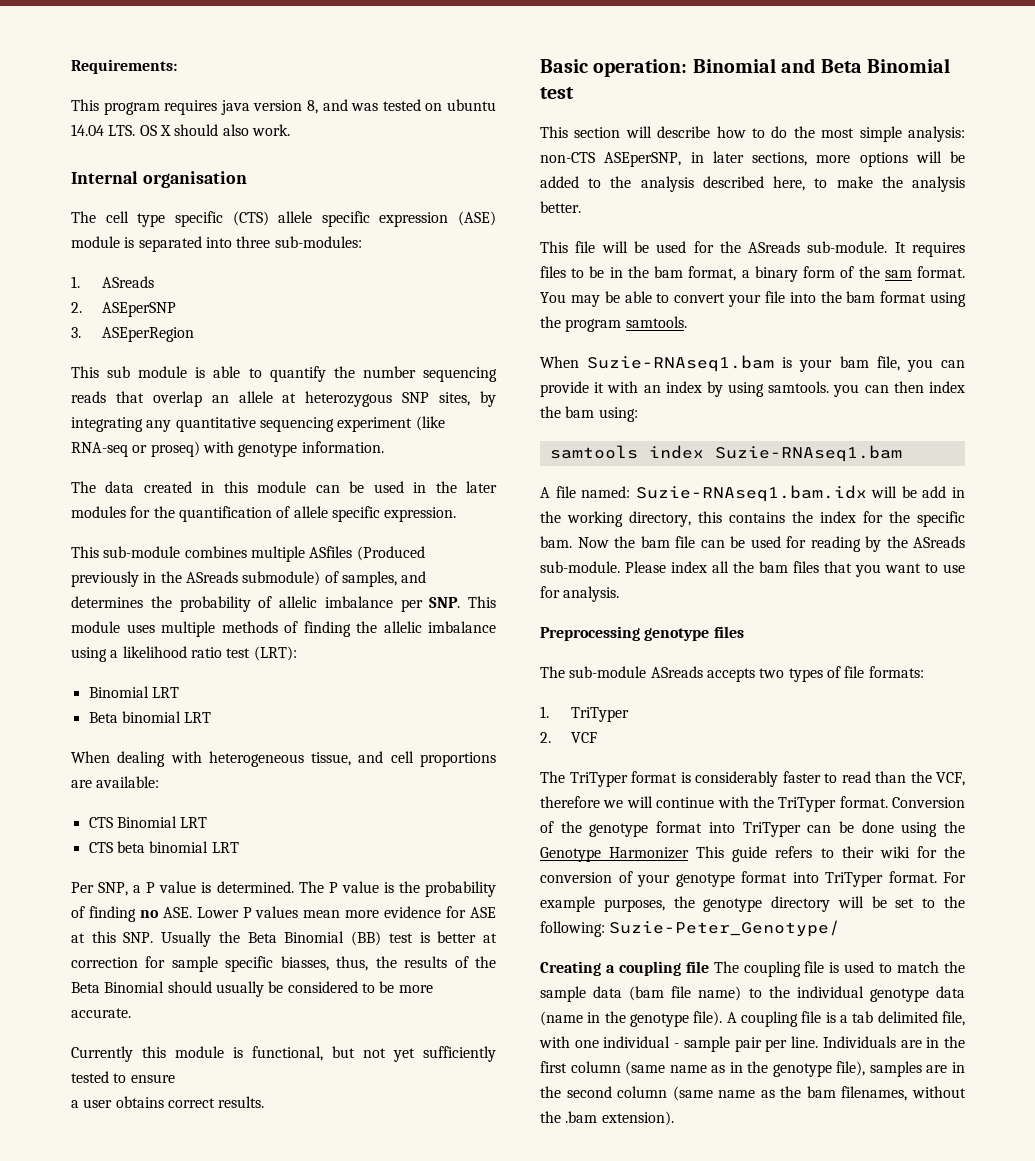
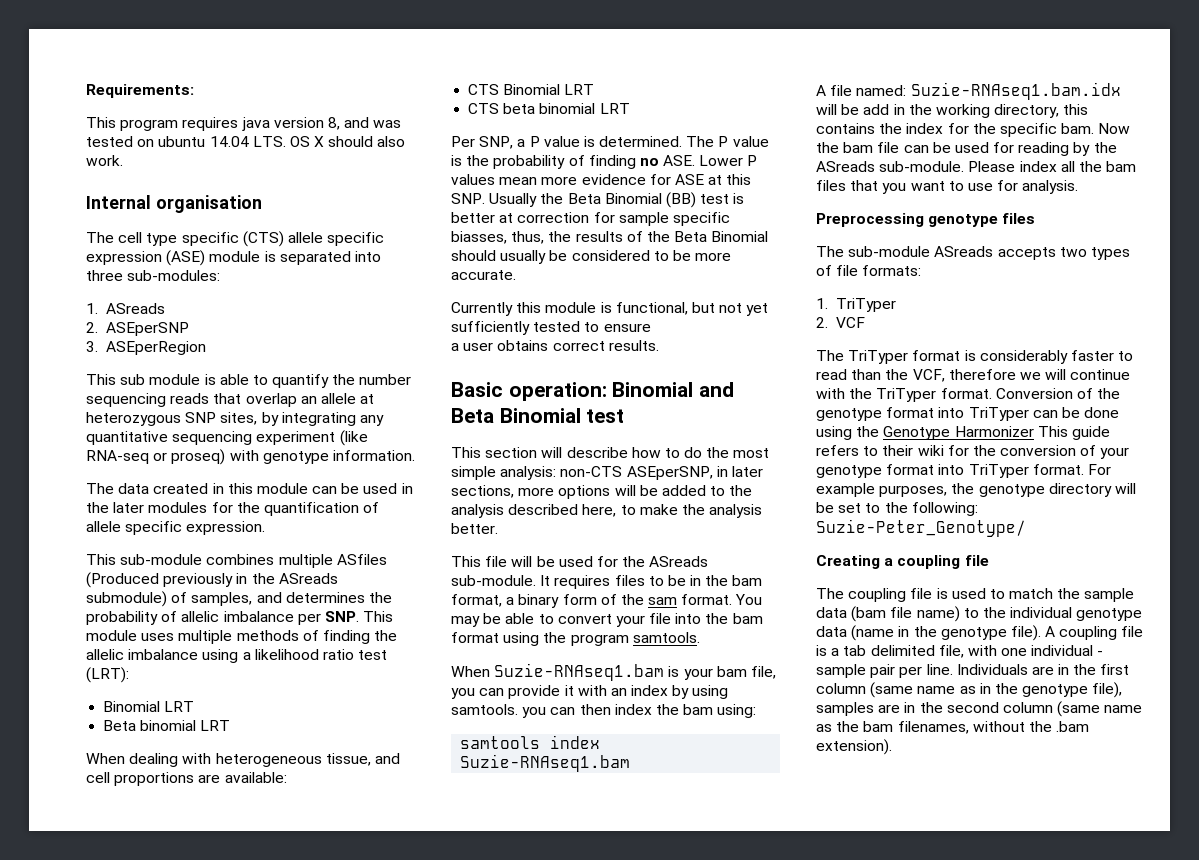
- Creating a coupling file The coupling file is used to match the sample data (bam file name) to the individual genotype data (name in the genotype file).
+ Creating a coupling file
+ The coupling file is used to match the sample data (bam file name) to the individual genotype data (name in the genotype file).

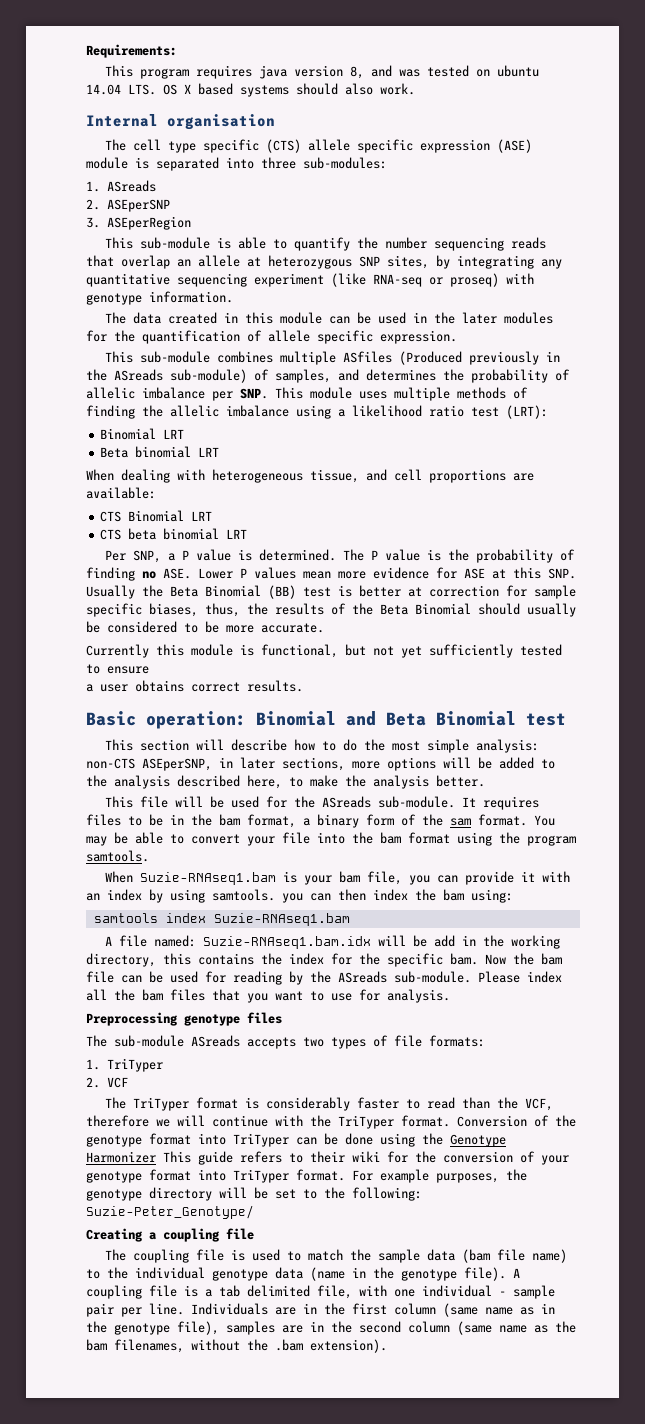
- This program requires java version 8, and was tested on ubuntu 14.04 LTS. OS X should also work.
+ This program requires java version 8, and was tested on ubuntu 14.04 LTS. OS X based systems should also work.
- This sub module is able to quantify the number sequencing reads that overlap an allele at heterozygous SNP sites, by integrating any quantitative sequencing experiment (like RNA-seq or proseq) with genotype information.
+ This sub-module is able to quantify the number sequencing reads that overlap an allele at heterozygous SNP sites, by integrating any quantitative sequencing experiment (like RNA-seq or proseq) with genotype information.
- This sub-module combines multiple ASfiles (Produced previously in the ASreads submodule) of samples, and determines the probability of allelic imbalance per SNP. This module uses multiple methods of finding the allelic imbalance using a likelihood ratio test (LRT):
+ This sub-module combines multiple ASfiles (Produced previously in the ASreads sub-module) of samples, and determines the probability of allelic imbalance per SNP. This module uses multiple methods of finding the allelic imbalance using a likelihood ratio test (LRT):
- The P value is the probability of finding no ASE. Lower P values mean more evidence for ASE at this SNP. Usually the Beta Binomial (BB) test is better at correction for sample specific biasses, thus, the results of the Beta Binomial should usually be considered to be more accurate.
+ The P value is the probability of finding no ASE. Lower P values mean more evidence for ASE at this SNP. Usually the Beta Binomial (BB) test is better at correction for sample specific biases, thus, the results of the Beta Binomial should usually be considered to be more accurate.

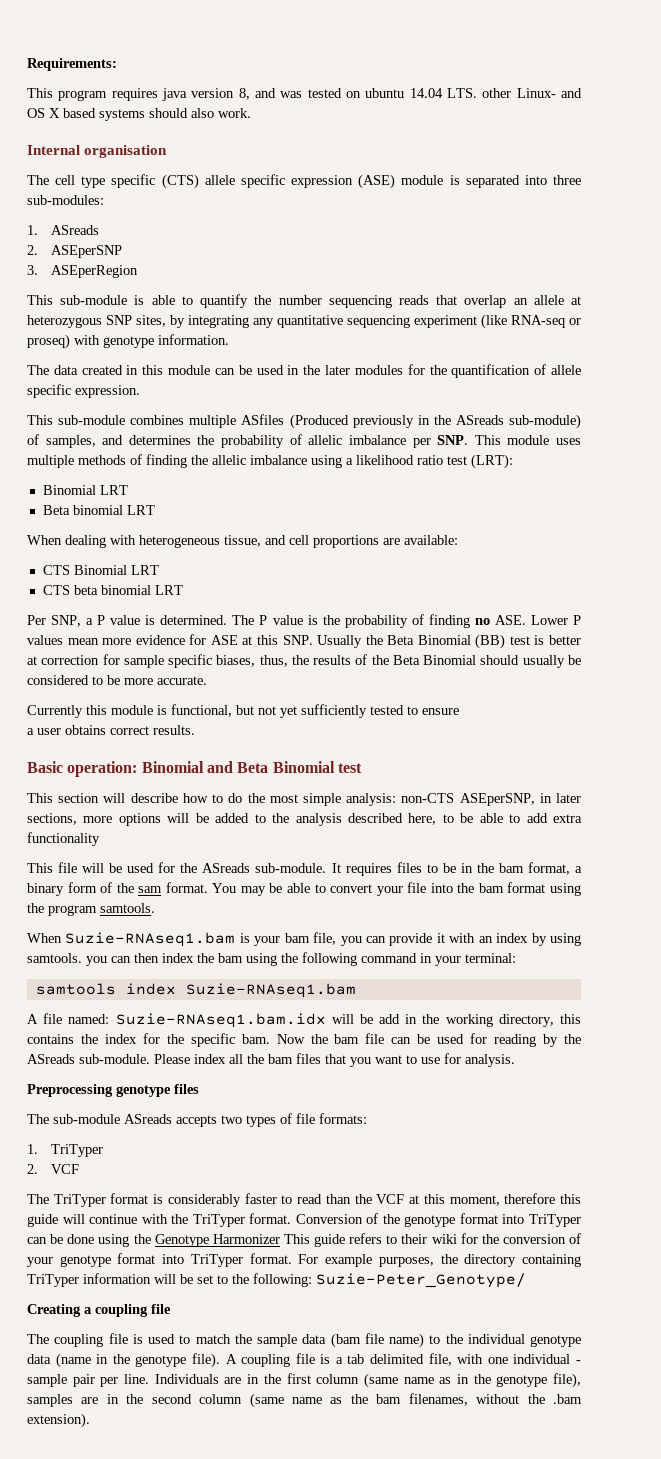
- This program requires java version 8, and was tested on ubuntu 14.04 LTS. OS X based systems should also work.
+ This program requires java version 8, and was tested on ubuntu 14.04 LTS. other Linux- and OS X based systems should also work.
- This section will describe how to do the most simple analysis: non-CTS ASEperSNP, in later sections, more options will be added to the analysis described here, to make the analysis better.
+ This section will describe how to do the most simple analysis: non-CTS ASEperSNP, in later sections, more options will be added to the analysis described here, to be able to add extra functionality
- When Suzie-RNAseq1.bam is your bam file, you can provide it with an index by using samtools. you can then index the bam using:
+ When Suzie-RNAseq1.bam is your bam file, you can provide it with an index by using samtools. you can then index the bam using the following command in your terminal:
- The TriTyper format is considerably faster to read than the VCF, therefore we will continue with the TriTyper format.
+ The TriTyper format is considerably faster to read than the VCF at this moment, therefore this guide will continue with the TriTyper format.
- For example purposes, the genotype directory will be set to the following: Suzie-Peter_Genotype/
+ For example purposes, the directory containing TriTyper information will be set to the following: Suzie-Peter_Genotype/

